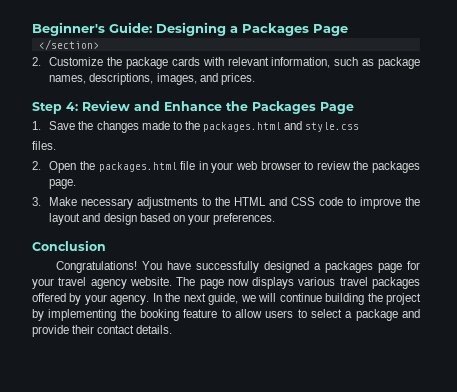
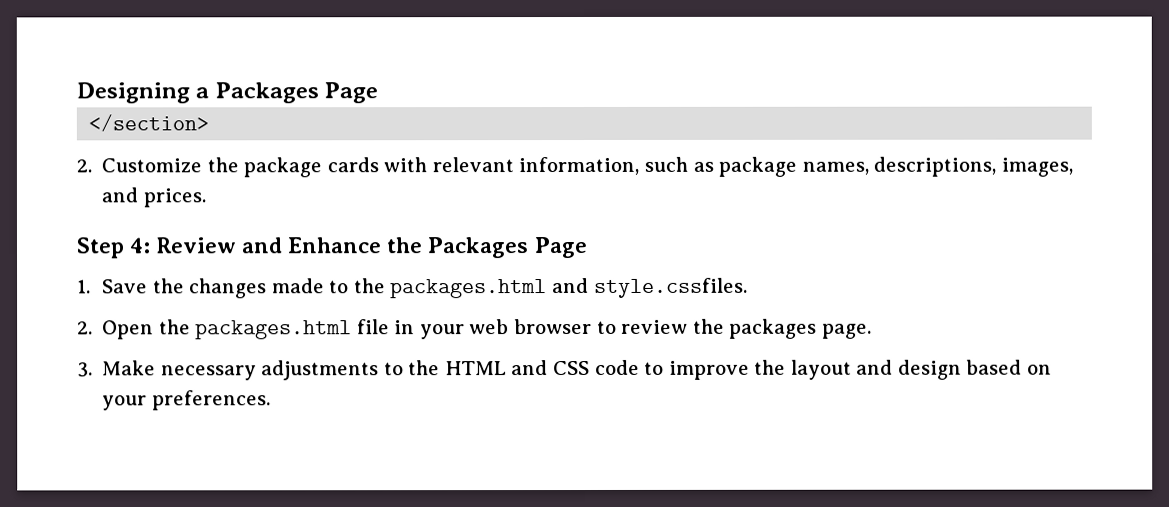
- Beginner's Guide: Designing a Packages Page
+ Designing a Packages Page
- 1. Save the changes made to the packages.html and style.css
- files.
+ 1. Save the changes made to the packages.html and style.cssfiles.
- Conclusion
- Congratulations! You have successfully designed a packages page for your travel agency website. The page now displays various travel packages offered by your agency. In the next guide, we will continue building the project by implementing the booking feature to allow users to select a package and provide their contact details.

